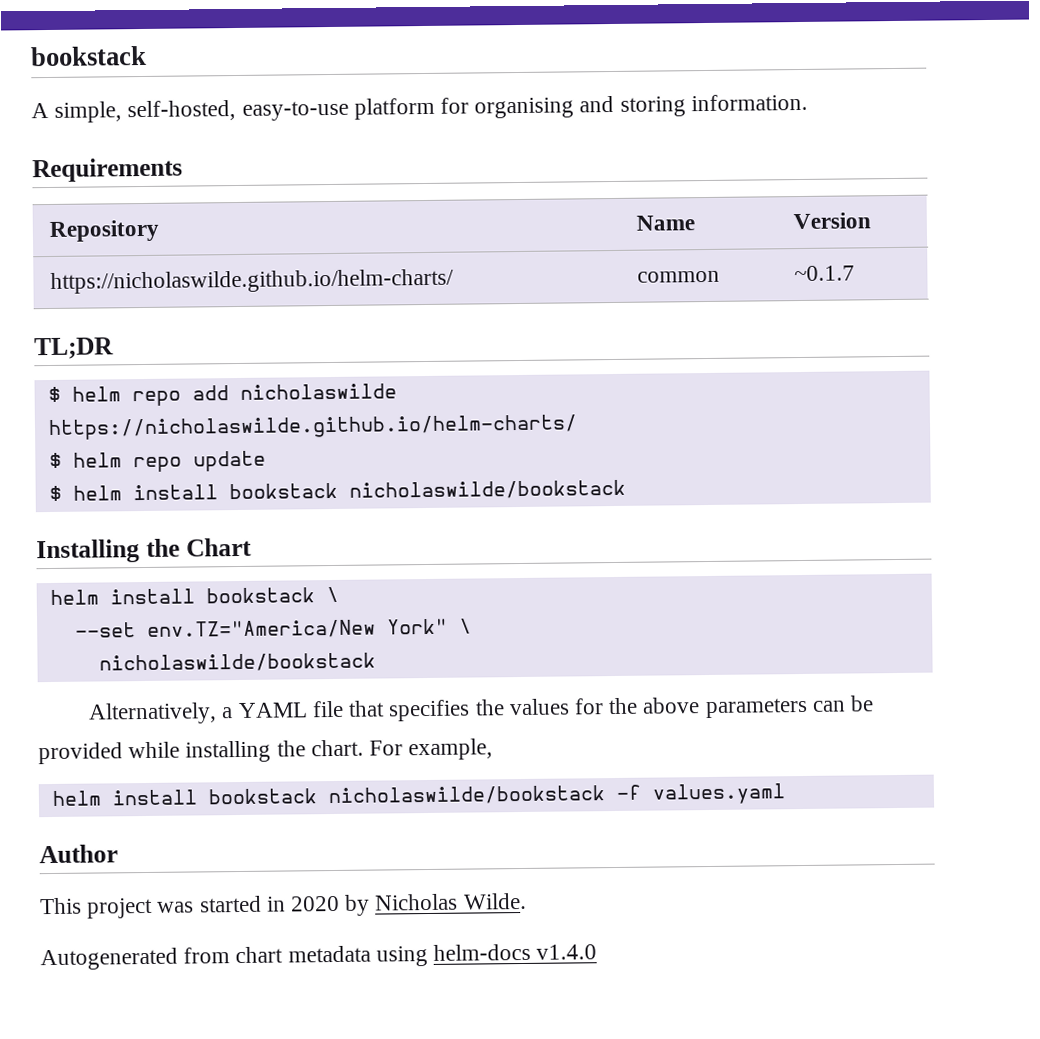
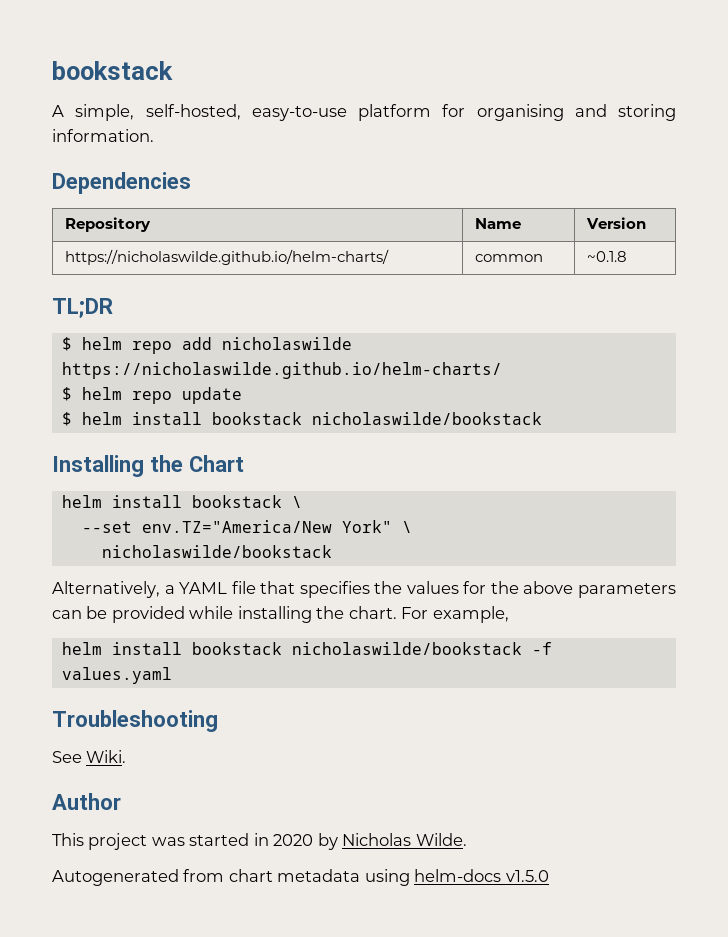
- Requirements
+ Dependencies
- https://nicholaswilde.github.io/helm-charts/ | common | ~0.1.7
+ https://nicholaswilde.github.io/helm-charts/ | common | ~0.1.8
+ Troubleshooting
+ See Wiki.
- Autogenerated from chart metadata using helm-docs v1.4.0
+ Autogenerated from chart metadata using helm-docs v1.5.0

